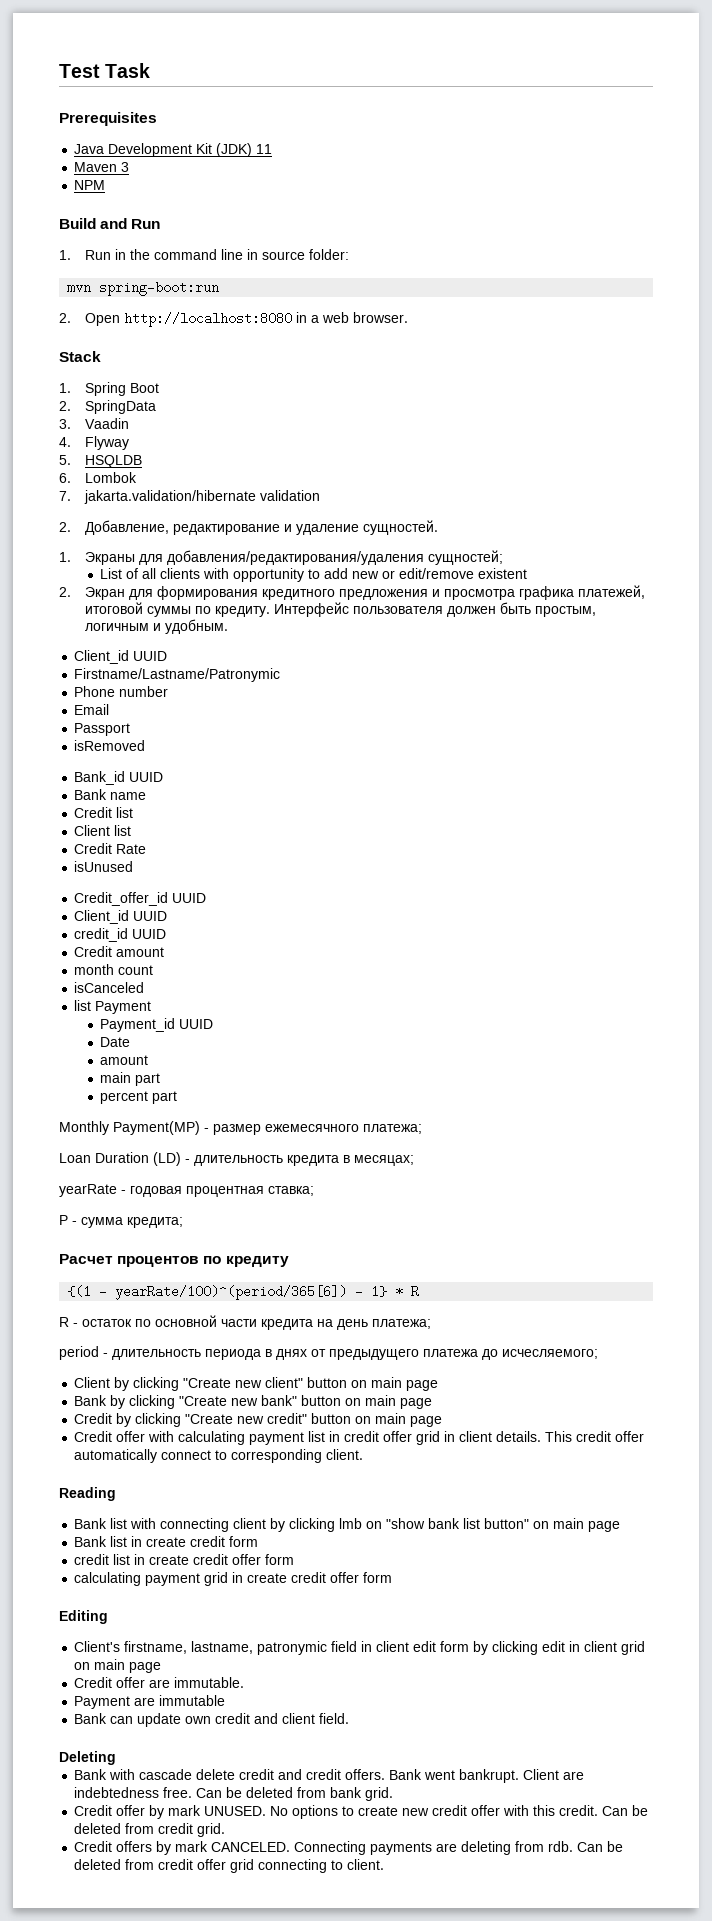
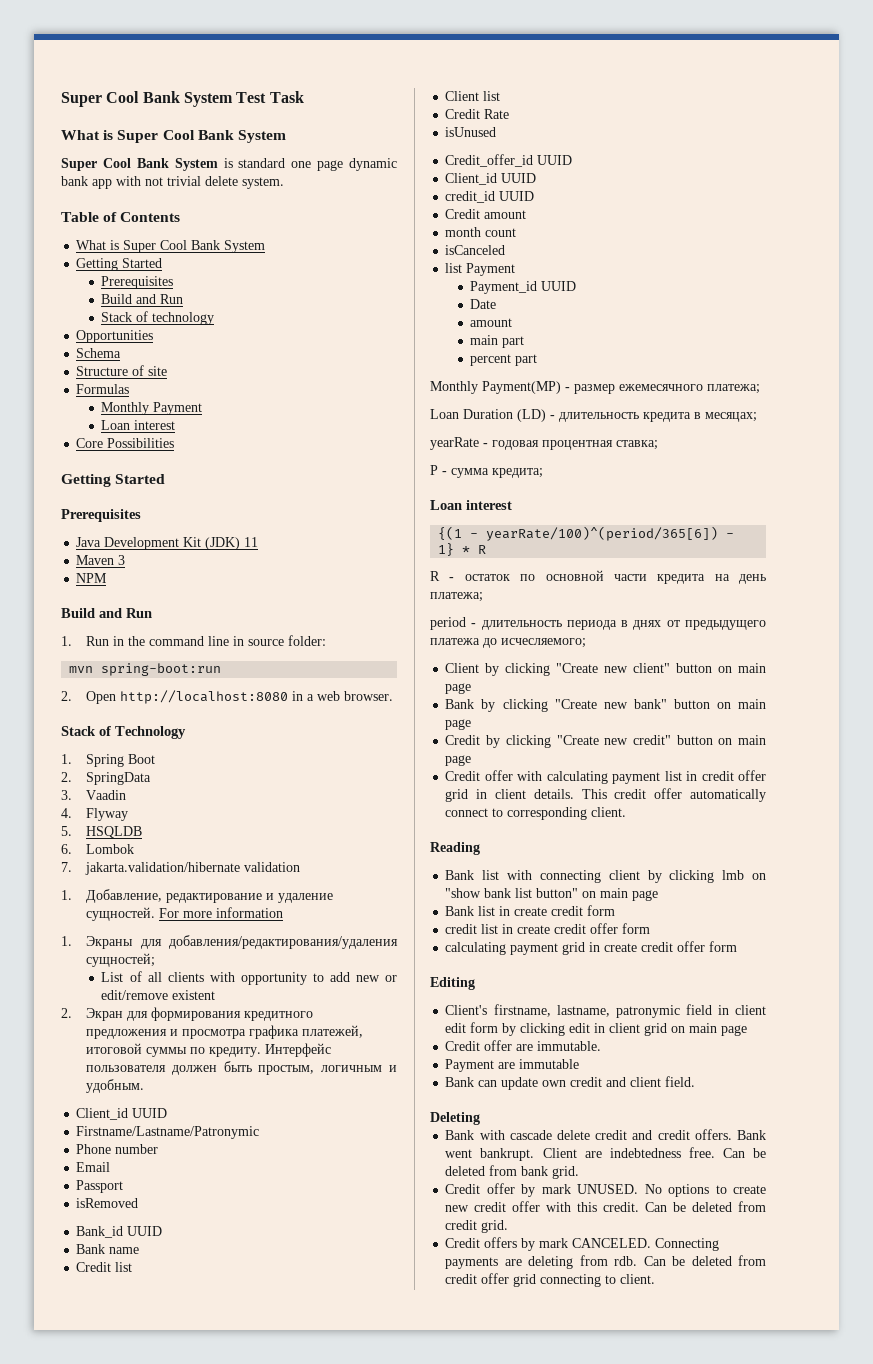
- Test Task
+ Super Cool Bank System Test Task
+ What is Super Cool Bank System
+ Super Cool Bank System is standard one page dynamic bank app with not trivial delete system.
+ Table of Contents
+ What is Super Cool Bank System
+ Getting Started
+ Prerequisites
+ Build and Run
+ Stack of technology
+ Opportunities
+ Schema
+ Structure of site
+ Formulas
+ Monthly Payment
+ Loan interest
+ Core Possibilities
+ Getting Started
- Stack
+ Stack of Technology
- 2. Добавление, редактирование и удаление сущностей.
+ 1. Добавление, редактирование и удаление сущностей. For more information
  P - сумма кредита;
- Расчет процентов по кредиту
+ Loan interest

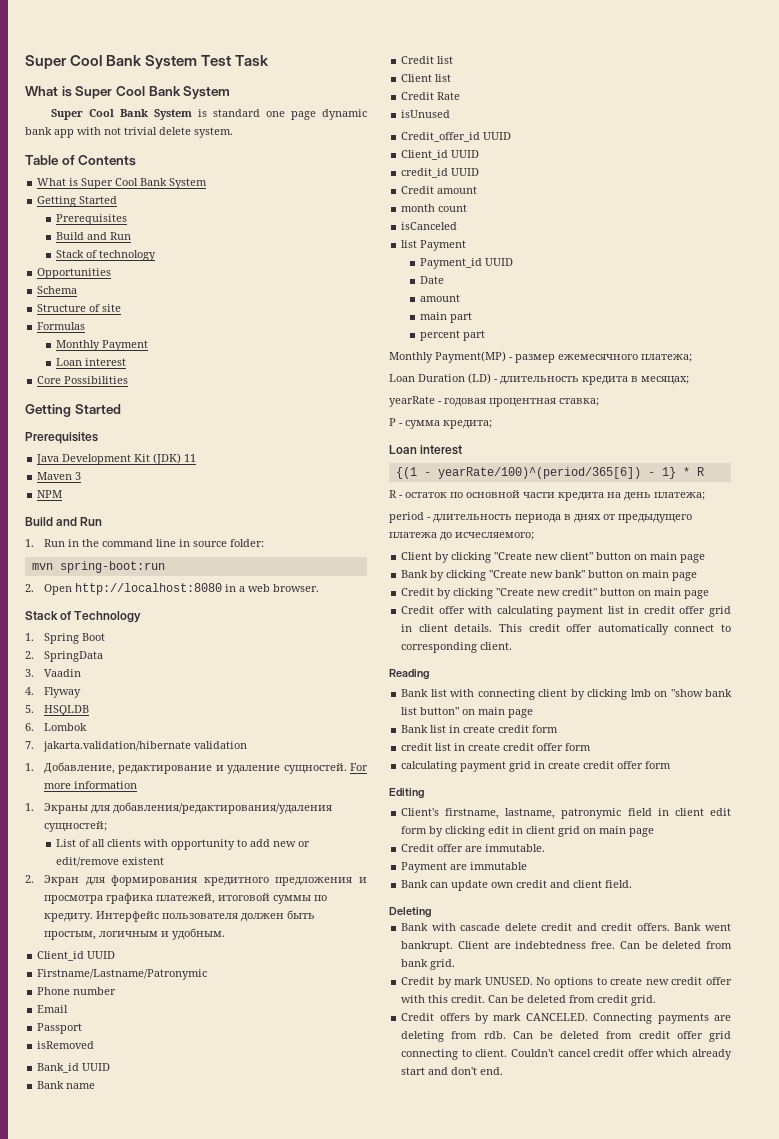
- Credit offer by mark UNUSED.
+ Credit by mark UNUSED.
+ Couldn't cancel credit offer which already start and don't end.

